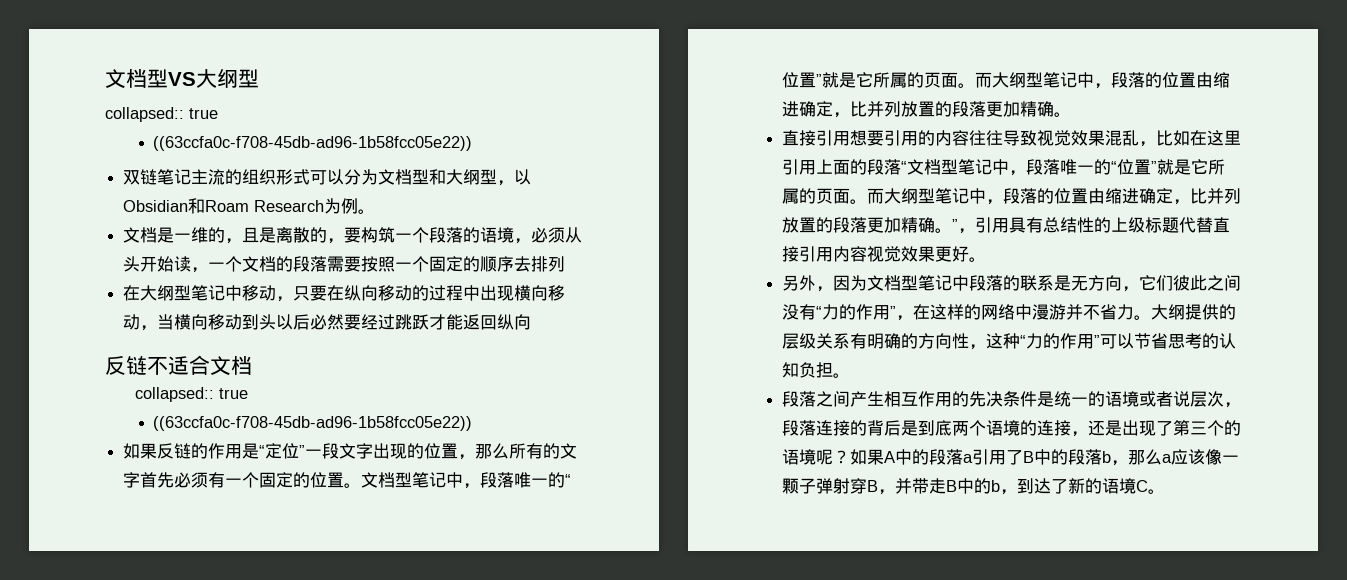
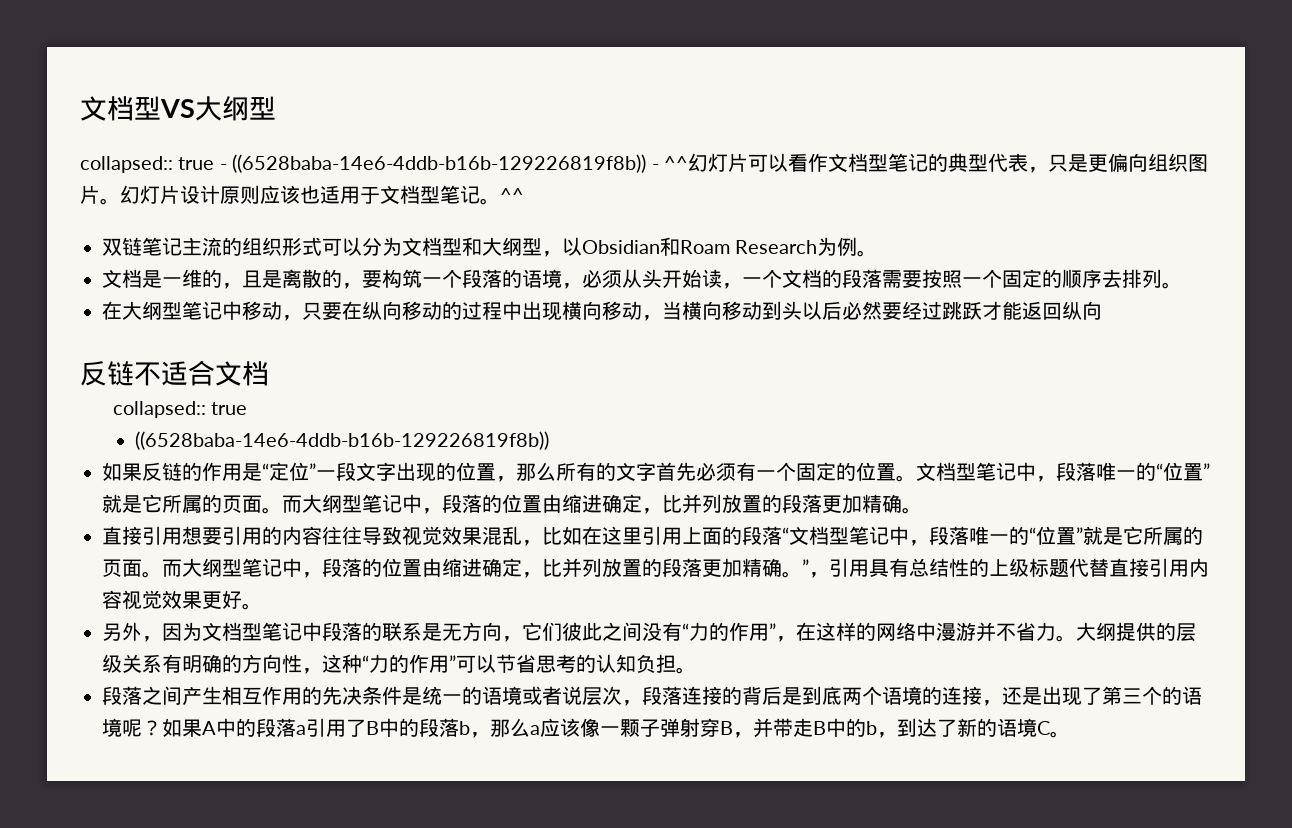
  文档型VS大纲型
- collapsed:: true
- ((63ccfa0c-f708-45db-ad96-1b58fcc05e22))
+ collapsed:: true - ((6528baba-14e6-4ddb-b16b-129226819f8b)) - ^^幻灯片可以看作文档型笔记的典型代表，只是更偏向组织图片。幻灯片设计原则应该也适用于文档型笔记。^^
- 文档是一维的，且是离散的，要构筑一个段落的语境，必须从头开始读，一个文档的段落需要按照一个固定的顺序去排列
+ 文档是一维的，且是离散的，要构筑一个段落的语境，必须从头开始读，一个文档的段落需要按照一个固定的顺序去排列。
  反链不适合文档
  collapsed:: true
- ((63ccfa0c-f708-45db-ad96-1b58fcc05e22))
+ ((6528baba-14e6-4ddb-b16b-129226819f8b))

